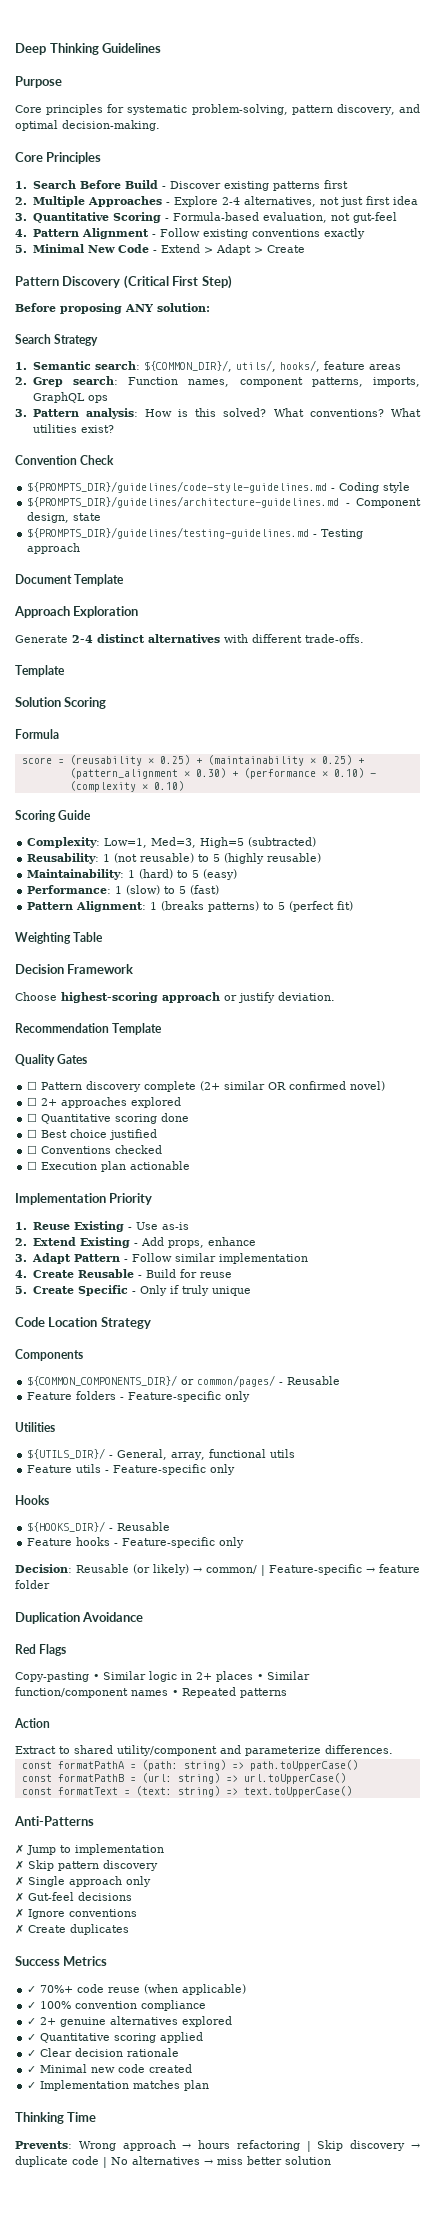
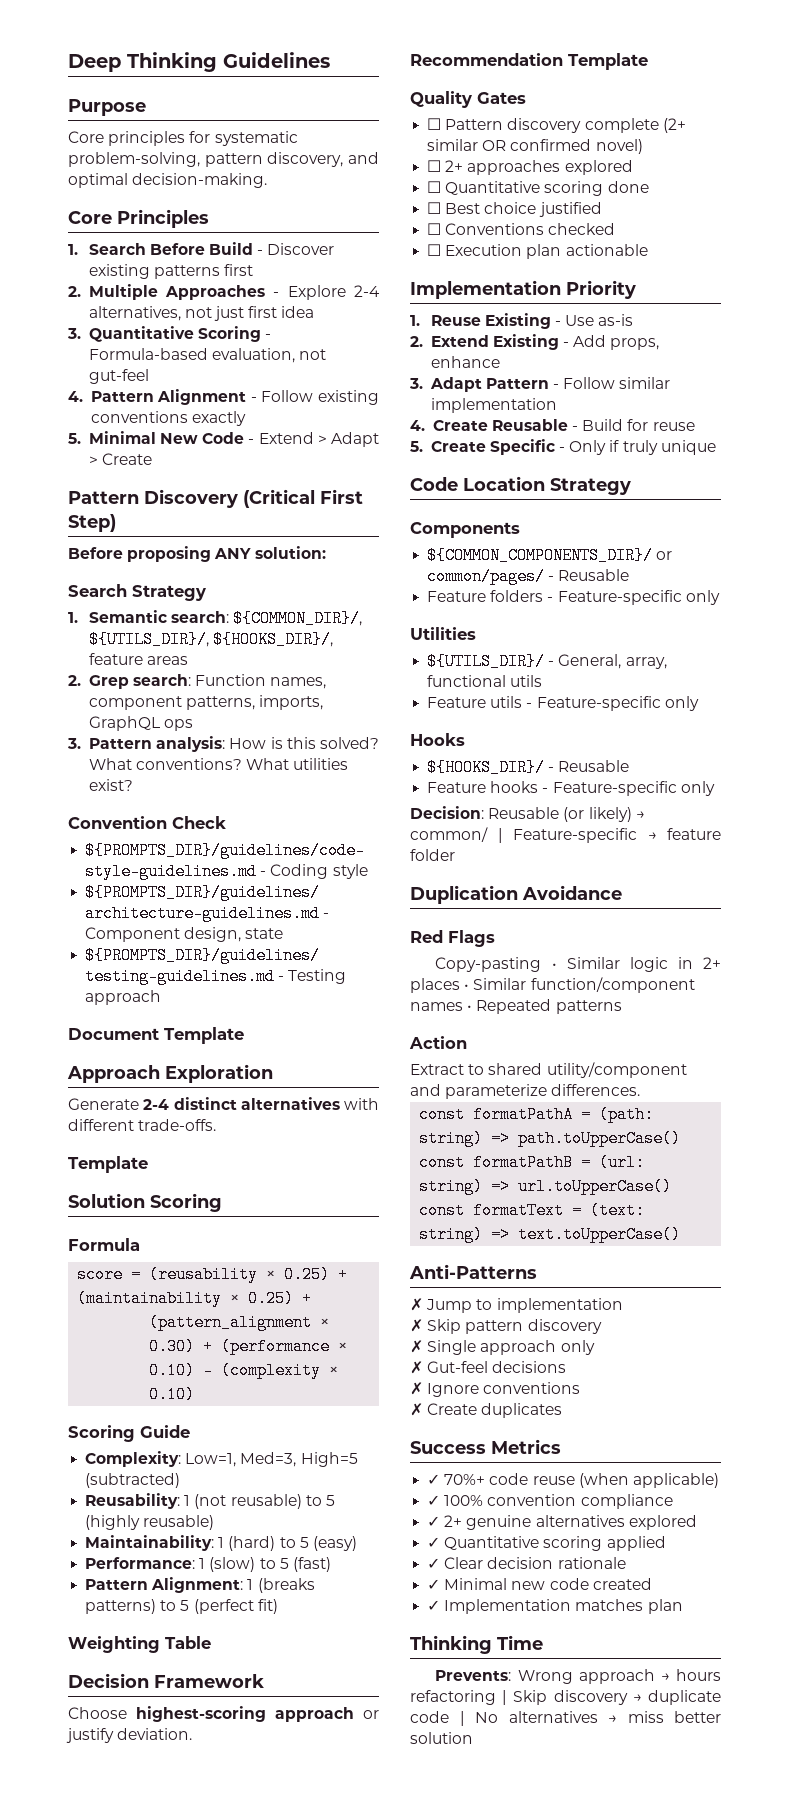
- 1. Semantic search: ${COMMON_DIR}/, utils/, hooks/, feature areas
+ 1. Semantic search: ${COMMON_DIR}/, ${UTILS_DIR}/, ${HOOKS_DIR}/, feature areas

